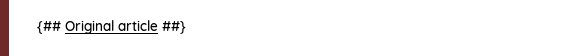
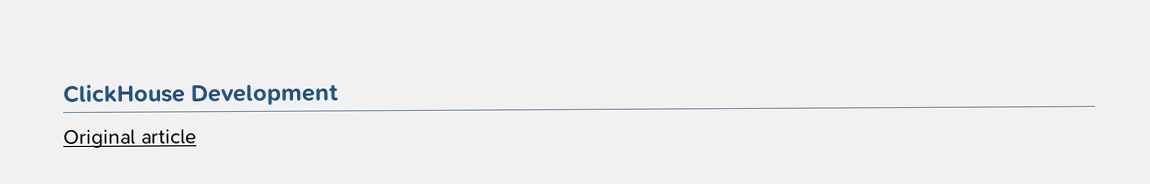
- {## Original article ##}
+ ClickHouse Development
+ Original article

